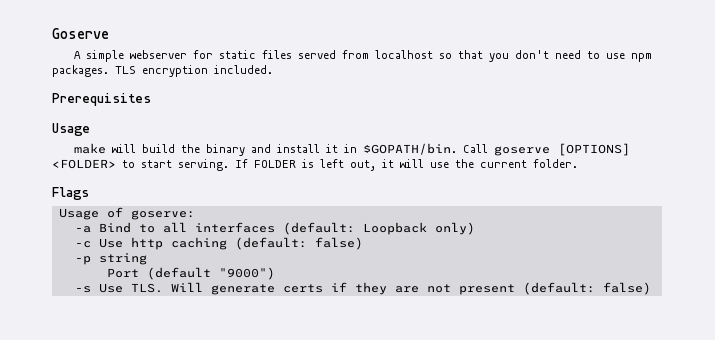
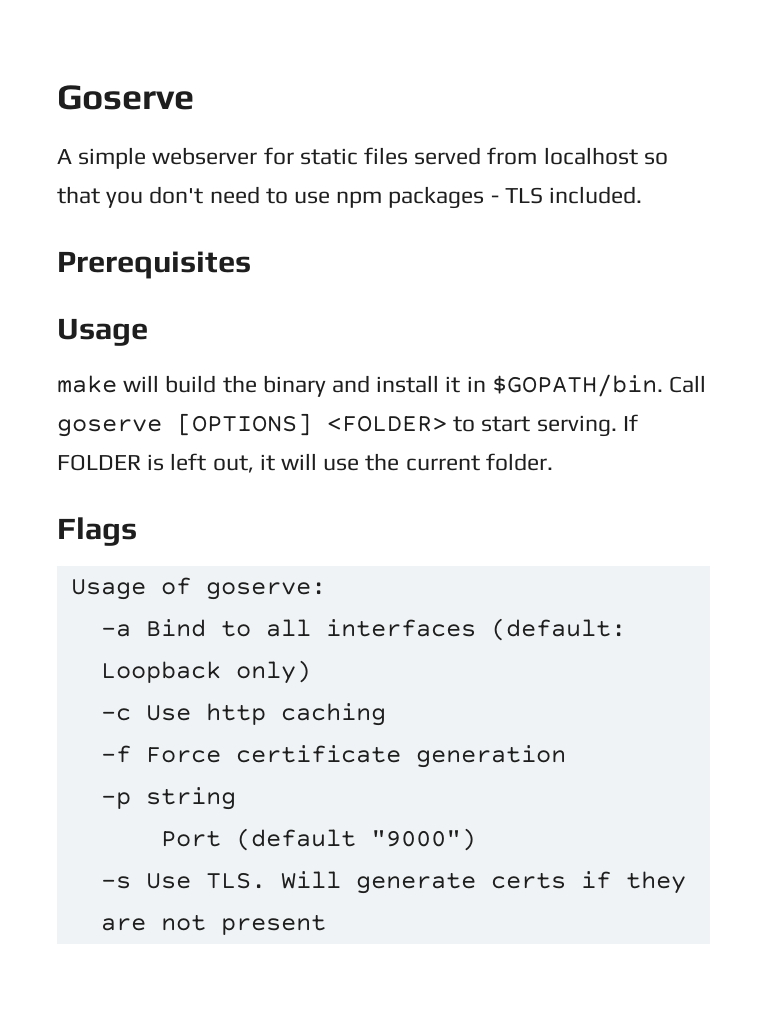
- A simple webserver for static files served from localhost so that you don't need to use npm packages. TLS encryption included.
+ A simple webserver for static files served from localhost so that you don't need to use npm packages - TLS included.
- -c Use http caching (default: false)
+ -c Use http caching
+ -f Force certificate generation
- -s Use TLS. Will generate certs if they are not present (default: false)
+ -s Use TLS. Will generate certs if they are not present

